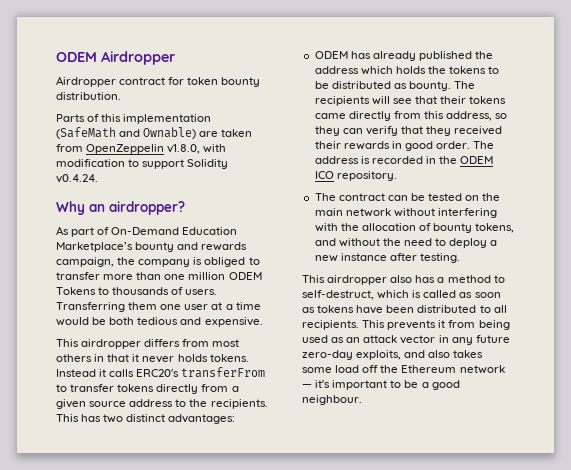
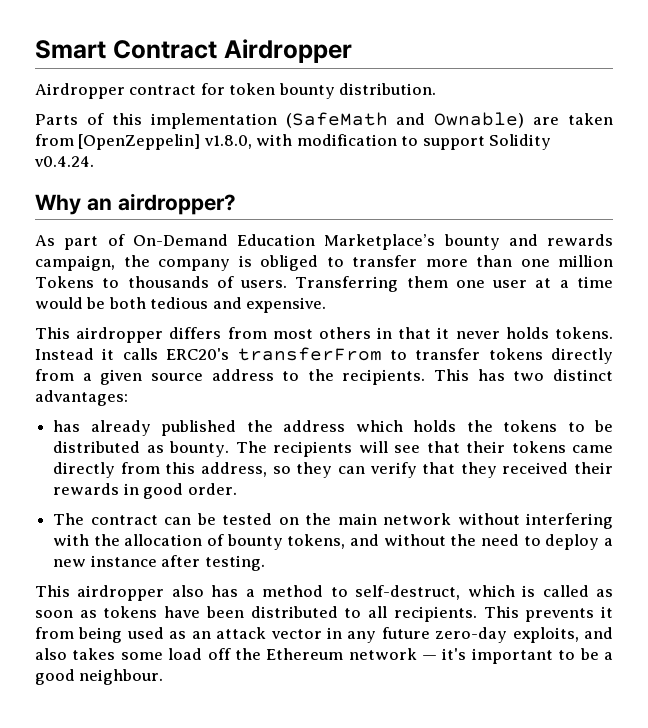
- ODEM Airdropper
+ Smart Contract Airdropper
- Parts of this implementation (SafeMath and Ownable) are taken from OpenZeppelin v1.8.0, with modification to support Solidity v0.4.24.
+ Parts of this implementation (SafeMath and Ownable) are taken from [OpenZeppelin] v1.8.0, with modification to support Solidity v0.4.24.
- As part of On-Demand Education Marketplace’s bounty and rewards campaign, the company is obliged to transfer more than one million ODEM Tokens to thousands of users.
+ As part of On-Demand Education Marketplace’s bounty and rewards campaign, the company is obliged to transfer more than one million Tokens to thousands of users.
- ODEM has already published the address which holds the tokens to be distributed as bounty.
+ has already published the address which holds the tokens to be distributed as bounty.
- The address is recorded in the ODEM ICO repository.

